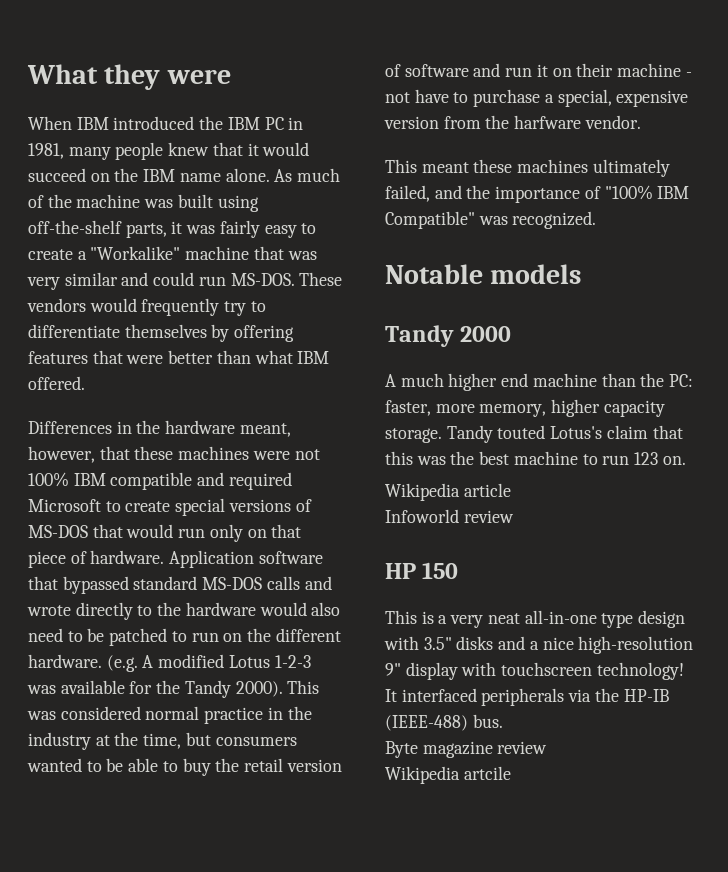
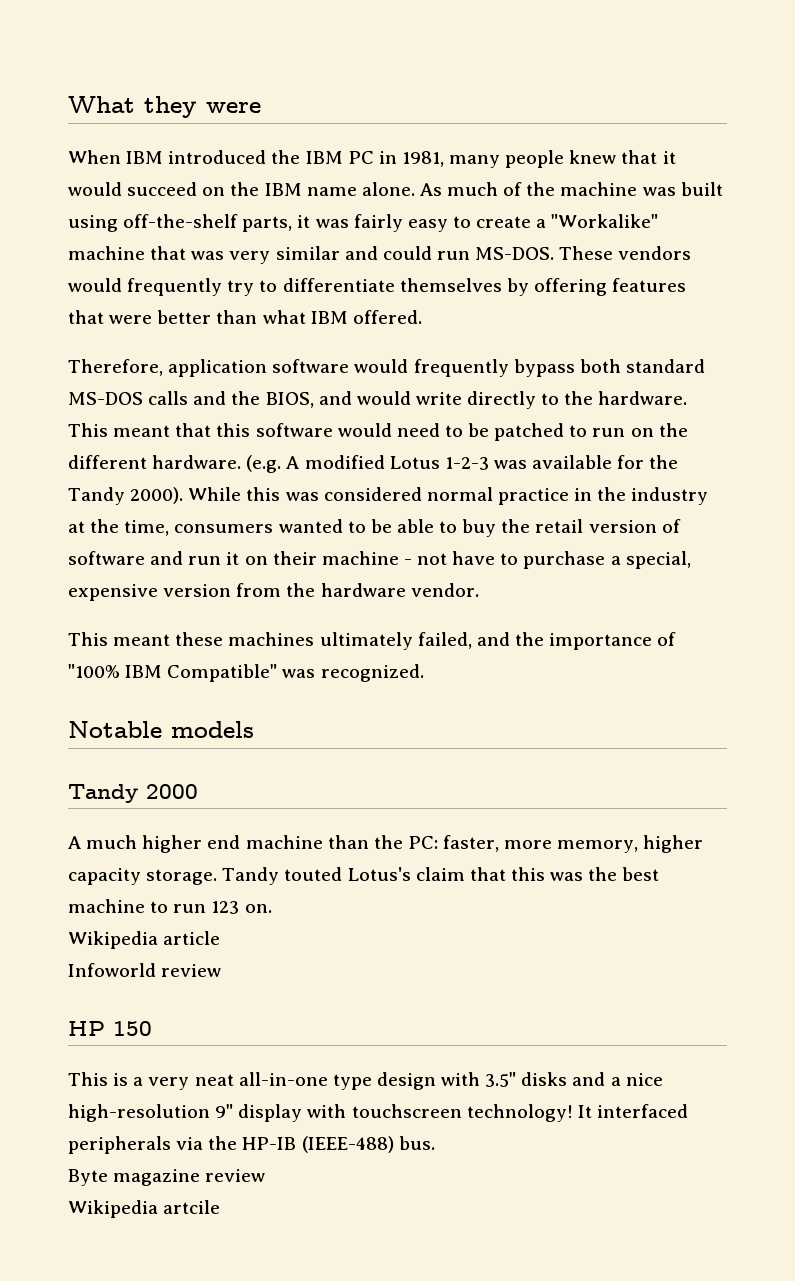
- Differences in the hardware meant, however, that these machines were not 100% IBM compatible and required Microsoft to create special versions of MS-DOS that would run only on that piece of hardware. Application software that bypassed standard MS-DOS calls and wrote directly to the hardware would also need to be patched to run on the different hardware.
+ Therefore, application software would frequently bypass both standard MS-DOS calls and the BIOS, and would write directly to the hardware. This meant that this software would need to be patched to run on the different hardware.
- This was considered normal practice in the industry at the time, but consumers wanted to be able to buy the retail version of software and run it on their machine - not have to purchase a special, expensive version from the harfware vendor.
+ While this was considered normal practice in the industry at the time, consumers wanted to be able to buy the retail version of software and run it on their machine - not have to purchase a special, expensive version from the hardware vendor.

